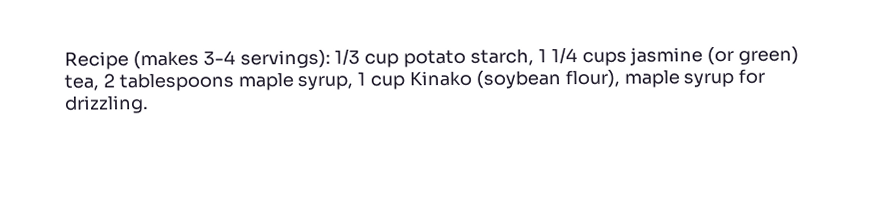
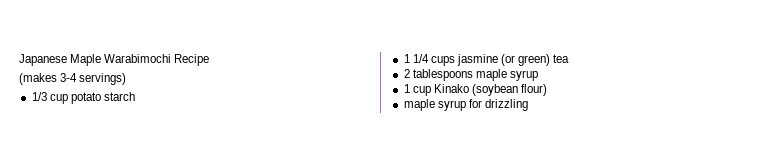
- Recipe (makes 3-4 servings): 1/3 cup potato starch, 1 1/4 cups jasmine (or green) tea, 2 tablespoons maple syrup, 1 cup Kinako (soybean flour), maple syrup for drizzling.
+ Japanese Maple Warabimochi Recipe
+ (makes 3-4 servings)
+ 1/3 cup potato starch
+ 1 1/4 cups jasmine (or green) tea
+ 2 tablespoons maple syrup
+ 1 cup Kinako (soybean flour)
+ maple syrup for drizzling

